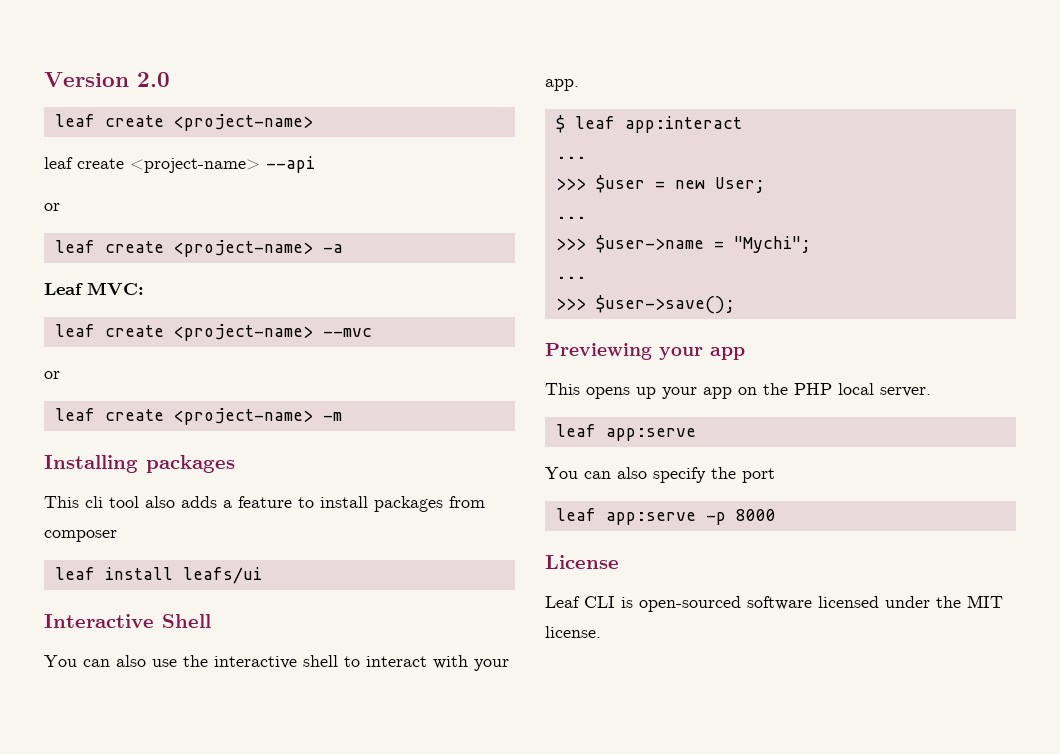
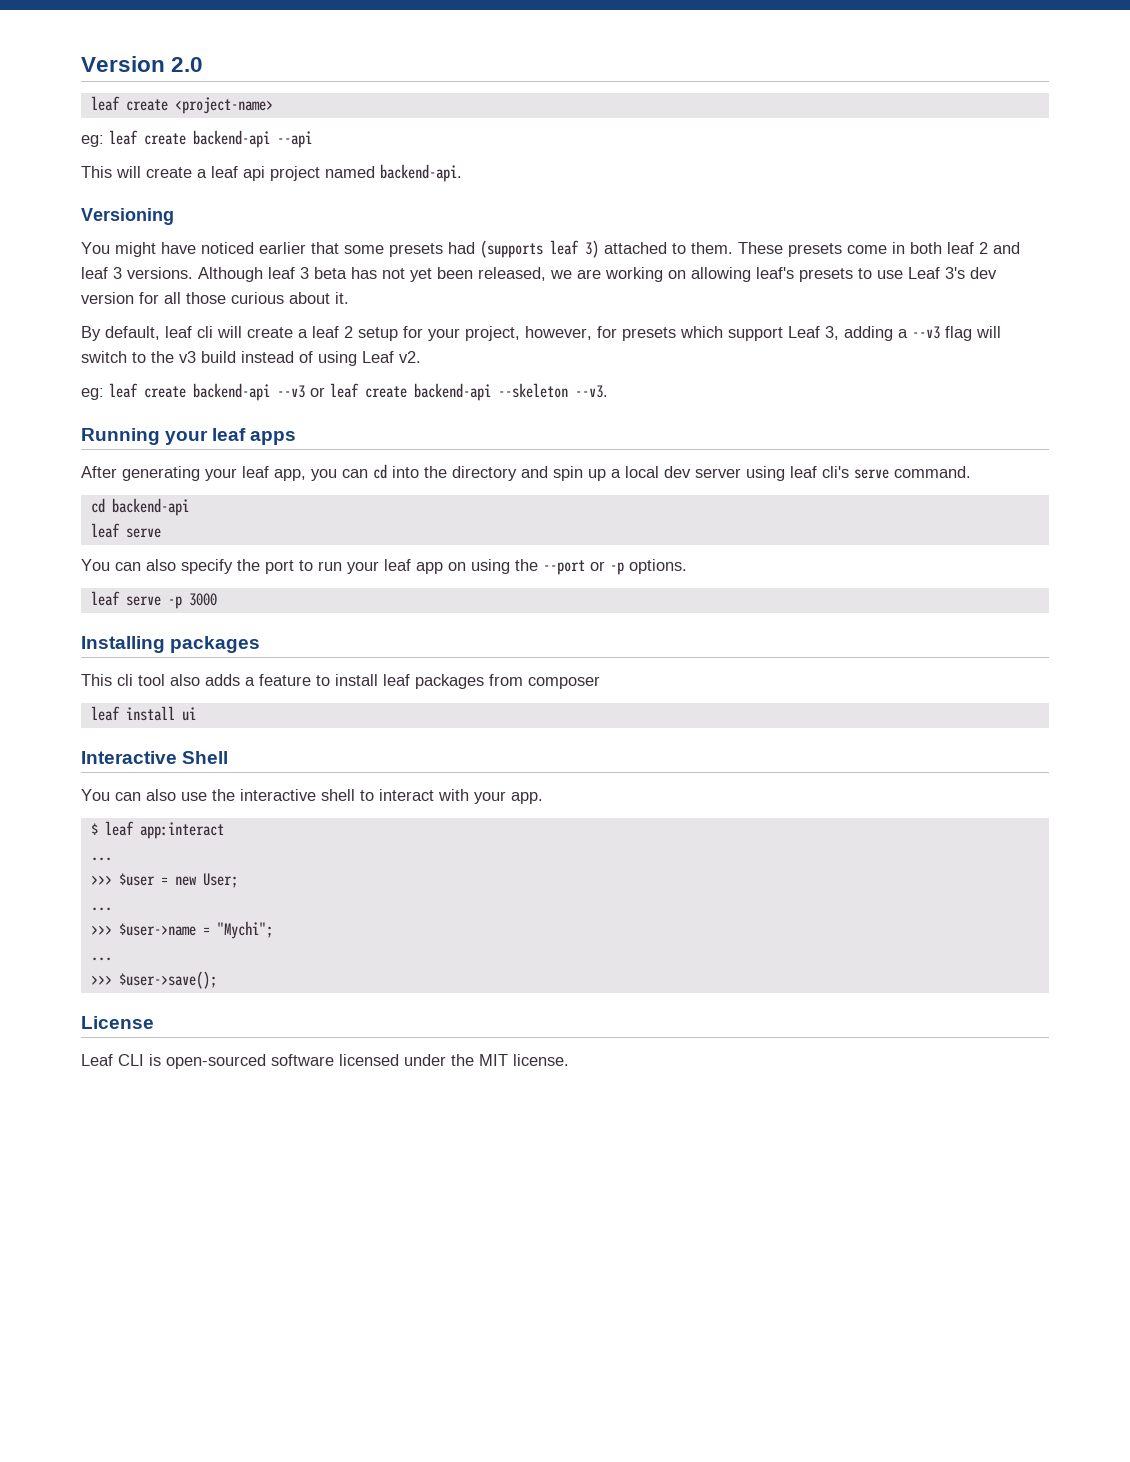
- leaf create <project-name> --api
- or
- leaf create <project-name> -a
- Leaf MVC:
- leaf create <project-name> --mvc
- or
- leaf create <project-name> -m
+ eg: leaf create backend-api --api
+ This will create a leaf api project named backend-api.
+ Versioning
+ You might have noticed earlier that some presets had (supports leaf 3) attached to them. These presets come in both leaf 2 and leaf 3 versions. Although leaf 3 beta has not yet been released, we are working on allowing leaf's presets to use Leaf 3's dev version for all those curious about it.
+ By default, leaf cli will create a leaf 2 setup for your project, however, for presets which support Leaf 3, adding a --v3 flag will switch to the v3 build instead of using Leaf v2.
+ eg: leaf create backend-api --v3 or leaf create backend-api --skeleton --v3.
+ Running your leaf apps
+ After generating your leaf app, you can cd into the directory and spin up a local dev server using leaf cli's serve command.
+ cd backend-api
+ leaf serve
+ You can also specify the port to run your leaf app on using the --port or -p options.
+ leaf serve -p 3000
- This cli tool also adds a feature to install packages from composer
+ This cli tool also adds a feature to install leaf packages from composer
- leaf install leafs/ui
+ leaf install ui
- Previewing your app
- This opens up your app on the PHP local server.
- leaf app:serve
- You can also specify the port
- leaf app:serve -p 8000

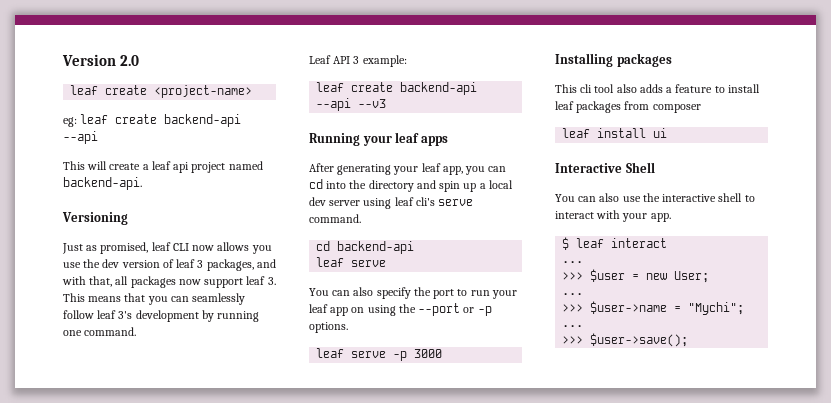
- You might have noticed earlier that some presets had (supports leaf 3) attached to them. These presets come in both leaf 2 and leaf 3 versions. Although leaf 3 beta has not yet been released, we are working on allowing leaf's presets to use Leaf 3's dev version for all those curious about it.
- By default, leaf cli will create a leaf 2 setup for your project, however, for presets which support Leaf 3, adding a --v3 flag will switch to the v3 build instead of using Leaf v2.
- eg: leaf create backend-api --v3 or leaf create backend-api --skeleton --v3.
+ Just as promised, leaf CLI now allows you use the dev version of leaf 3 packages, and with that, all packages now support leaf 3. This means that you can seamlessly follow leaf 3's development by running one command.
+ Leaf API 3 example:
+ leaf create backend-api --api --v3
- $ leaf app:interact
+ $ leaf interact
- License
- Leaf CLI is open-sourced software licensed under the MIT license.

